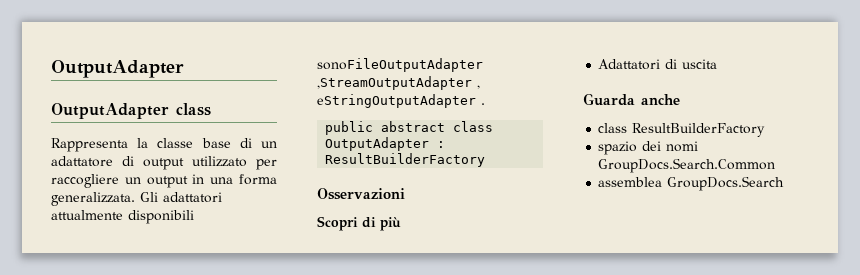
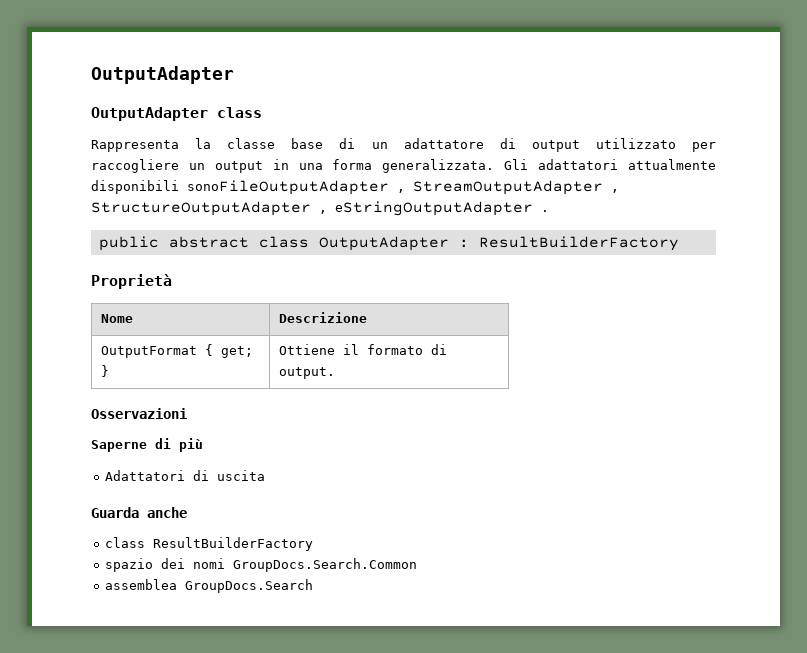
- Gli adattatori attualmente disponibili sonoFileOutputAdapter ,StreamOutputAdapter , eStringOutputAdapter .
+ Gli adattatori attualmente disponibili sonoFileOutputAdapter , StreamOutputAdapter , StructureOutputAdapter , eStringOutputAdapter .
+ Proprietà
+ Nome | Descrizione
+ OutputFormat { get; } | Ottiene il formato di output.
- Scopri di più
+ Saperne di più

